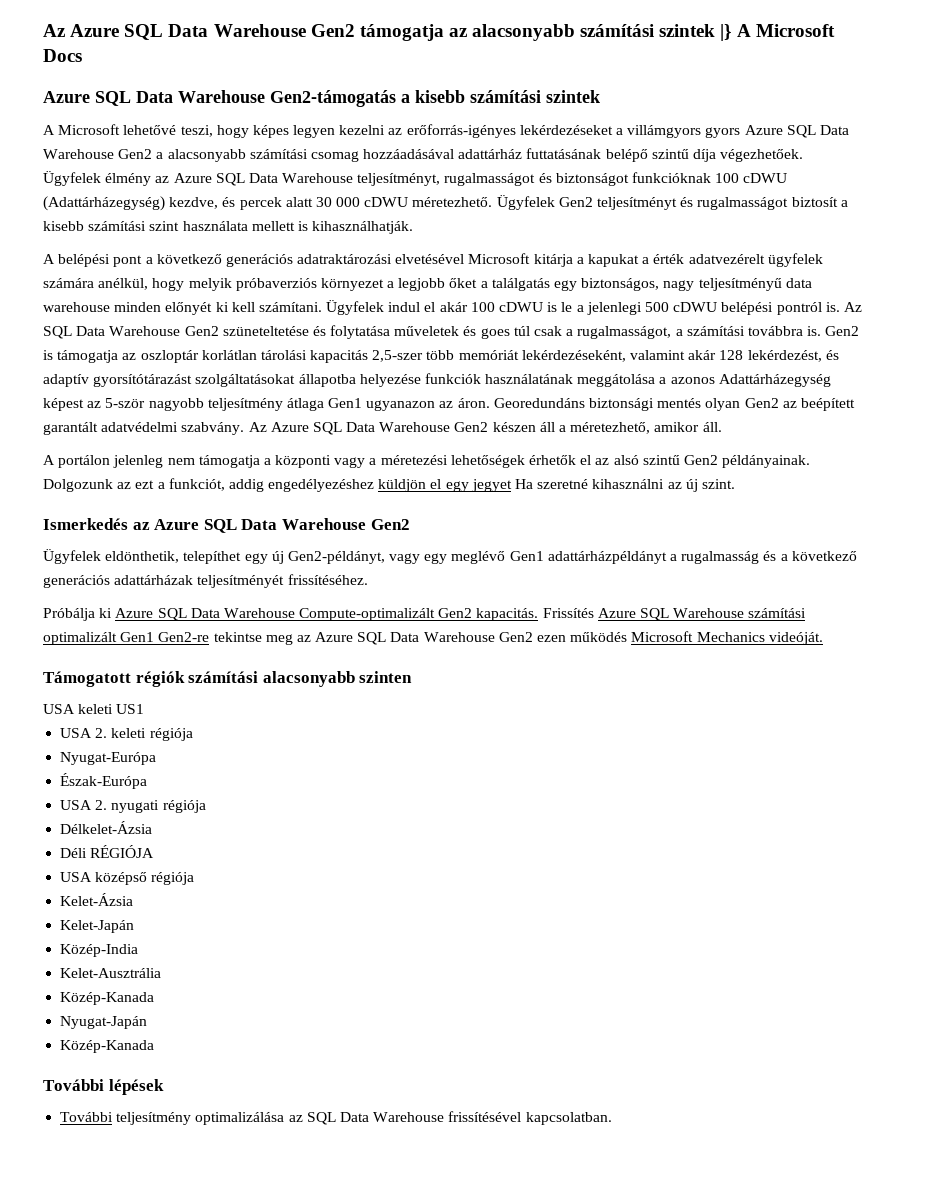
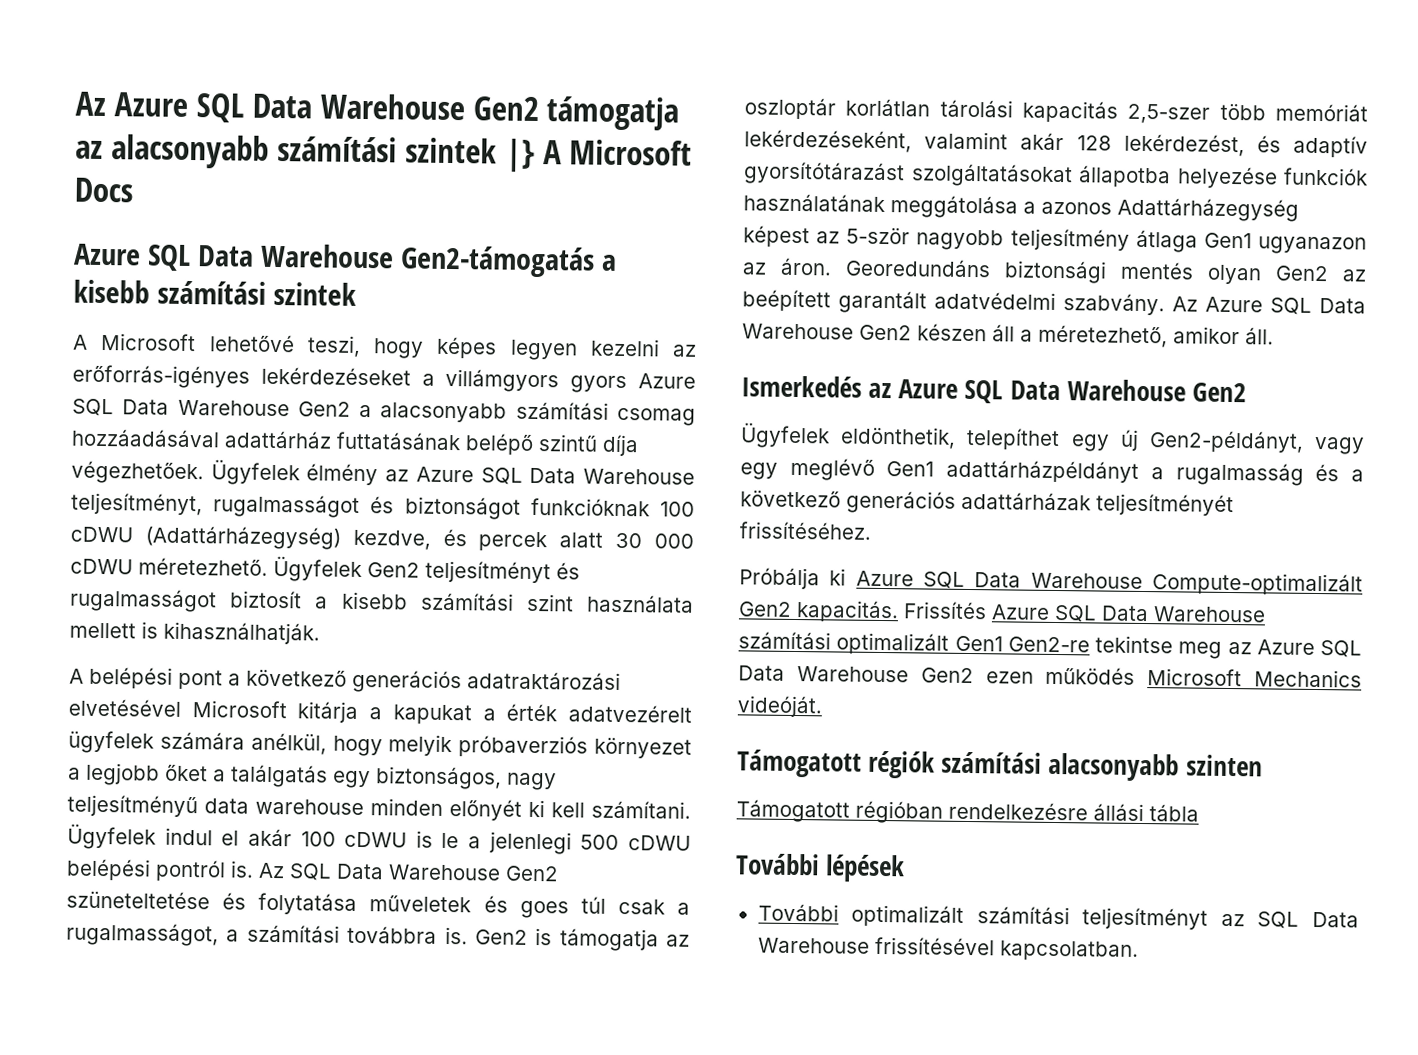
- A portálon jelenleg nem támogatja a központi vagy a méretezési lehetőségek érhetők el az alsó szintű Gen2 példányainak. Dolgozunk az ezt a funkciót, addig engedélyezéshez küldjön el egy jegyet Ha szeretné kihasználni az új szint.
- Frissítés Azure SQL Warehouse számítási optimalizált Gen1 Gen2-re tekintse meg az Azure SQL Data Warehouse Gen2 ezen működés Microsoft Mechanics videóját.
+ Frissítés Azure SQL Data Warehouse számítási optimalizált Gen1 Gen2-re tekintse meg az Azure SQL Data Warehouse Gen2 ezen működés Microsoft Mechanics videóját.
- USA keleti US1
- USA 2. keleti régiója
- Nyugat-Európa
- Észak-Európa
- USA 2. nyugati régiója
- Délkelet-Ázsia
- Déli RÉGIÓJA
- USA középső régiója
- Kelet-Ázsia
- Kelet-Japán
- Közép-India
- Kelet-Ausztrália
- Közép-Kanada
- Nyugat-Japán
- Közép-Kanada
+ Támogatott régióban rendelkezésre állási tábla
- További teljesítmény optimalizálása az SQL Data Warehouse frissítésével kapcsolatban.
+ További optimalizált számítási teljesítményt az SQL Data Warehouse frissítésével kapcsolatban.

